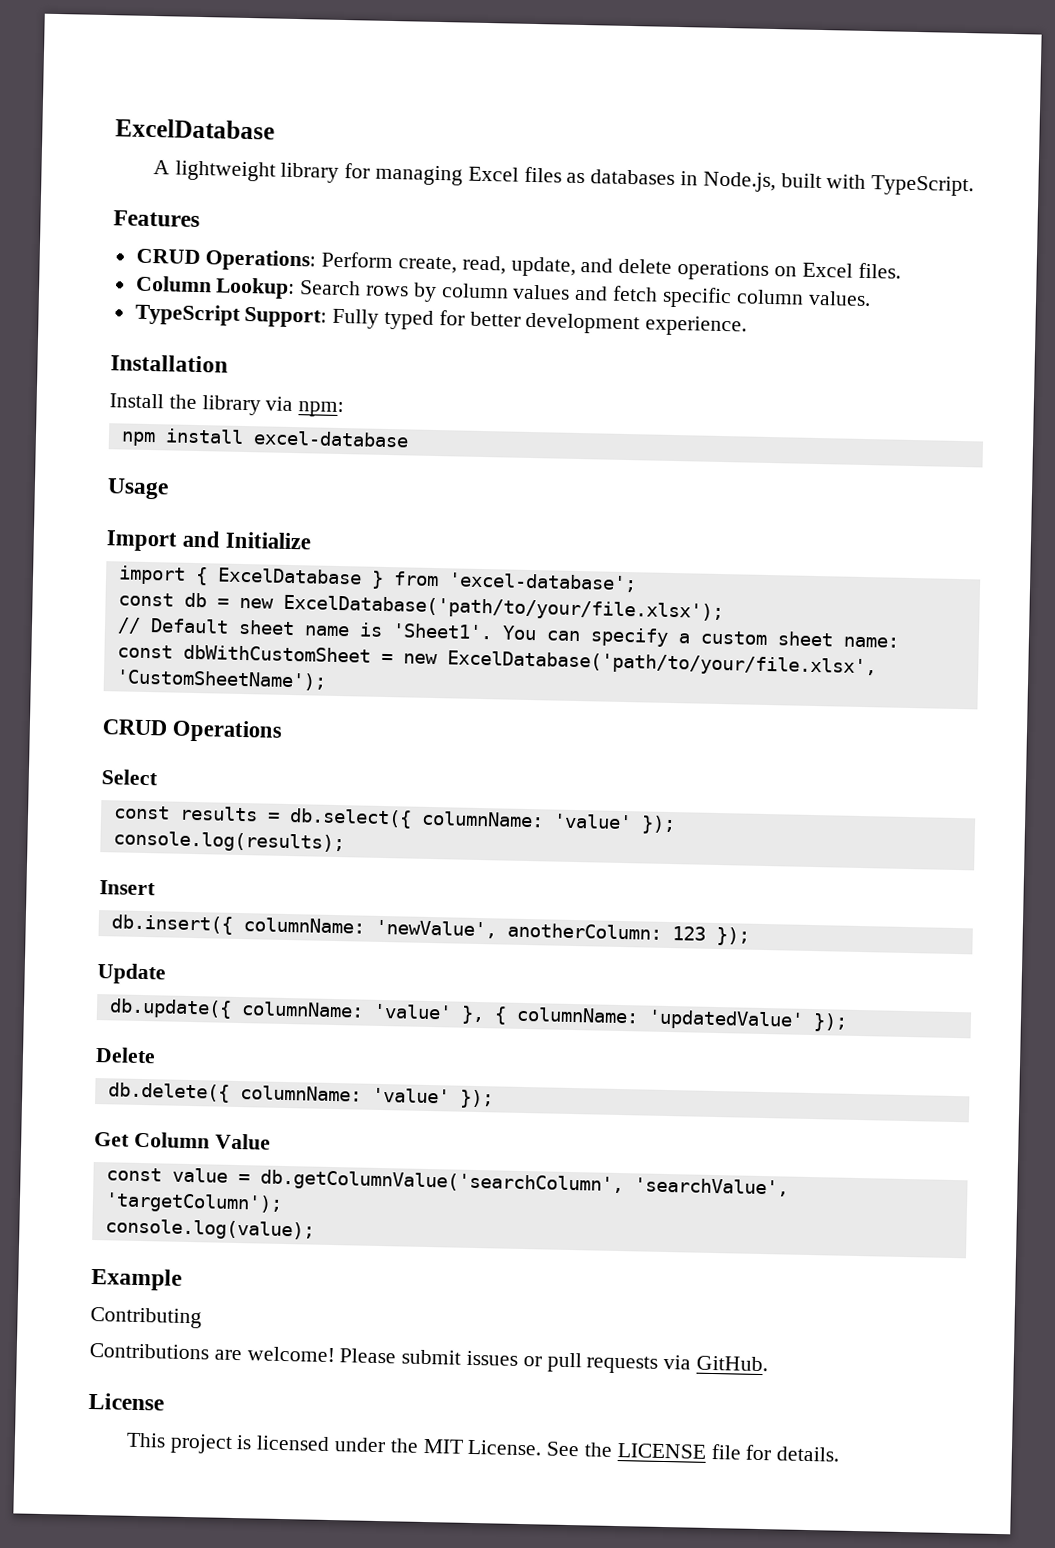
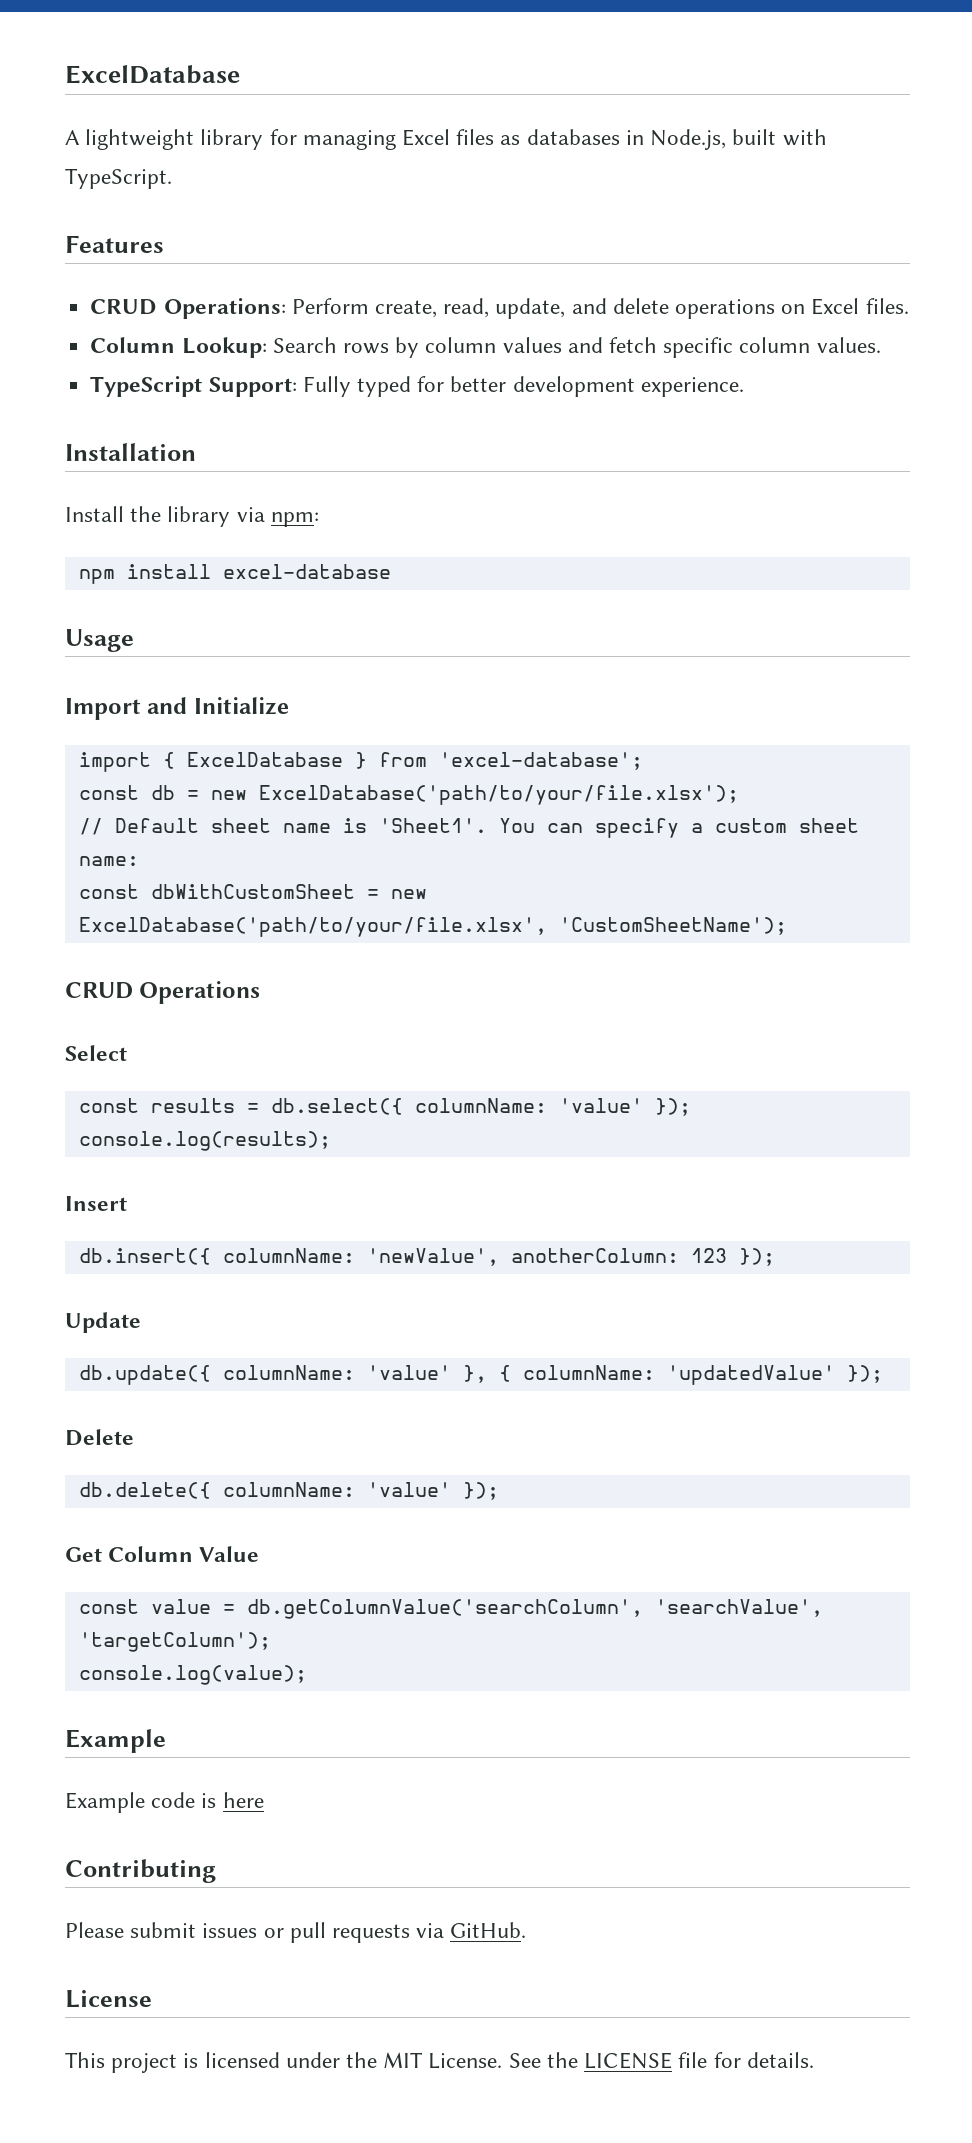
+ Example code is here
  Contributing
- Contributions are welcome! Please submit issues or pull requests via GitHub.
+ Please submit issues or pull requests via GitHub.

